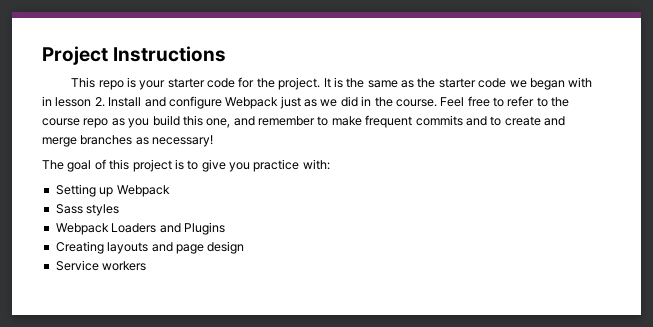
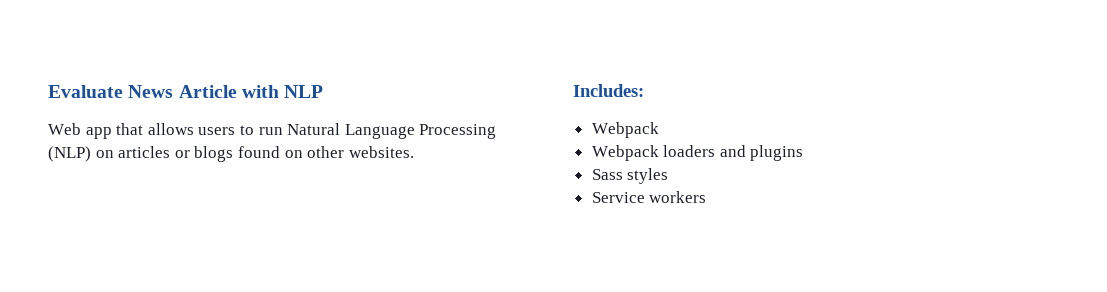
- Project Instructions
- This repo is your starter code for the project. It is the same as the starter code we began with in lesson 2. Install and configure Webpack just as we did in the course. Feel free to refer to the course repo as you build this one, and remember to make frequent commits and to create and merge branches as necessary!
- The goal of this project is to give you practice with:
- Setting up Webpack
+ Evaluate News Article with NLP
+ Web app that allows users to run Natural Language Processing (NLP) on articles or blogs found on other websites.
+ Includes:
+ Webpack
+ Webpack loaders and plugins
  Sass styles
- Webpack Loaders and Plugins
- Creating layouts and page design

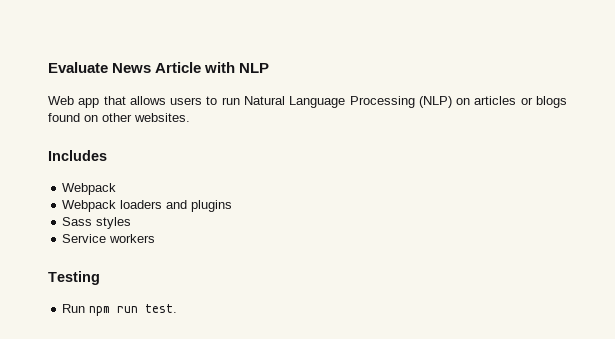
- Includes:
+ Includes
+ Testing
+ Run npm run test.

